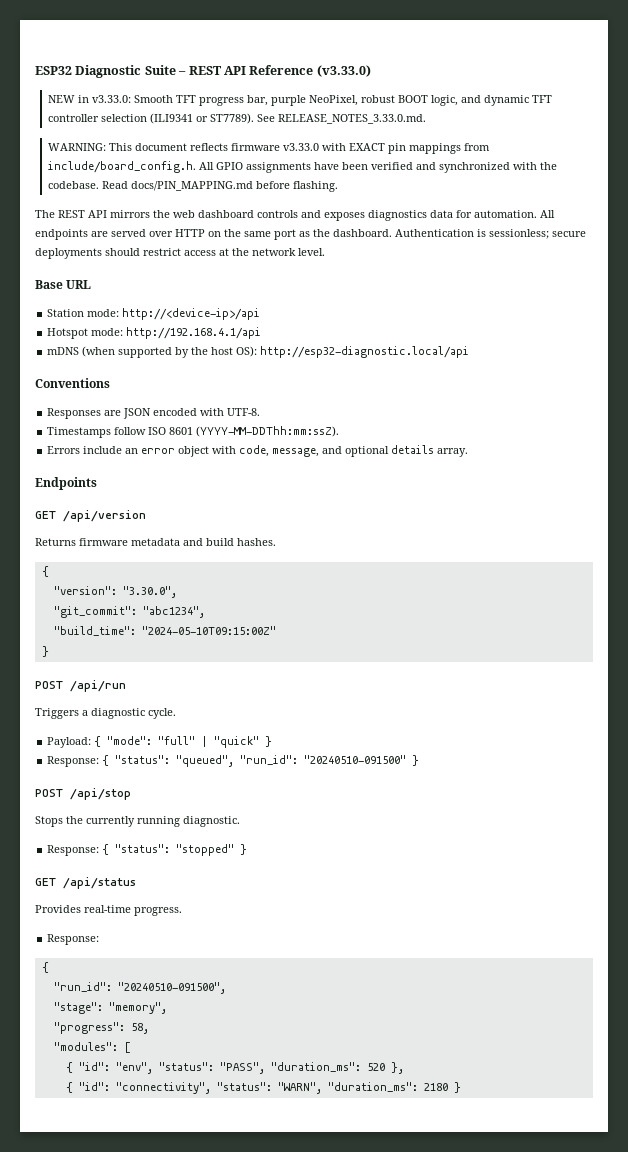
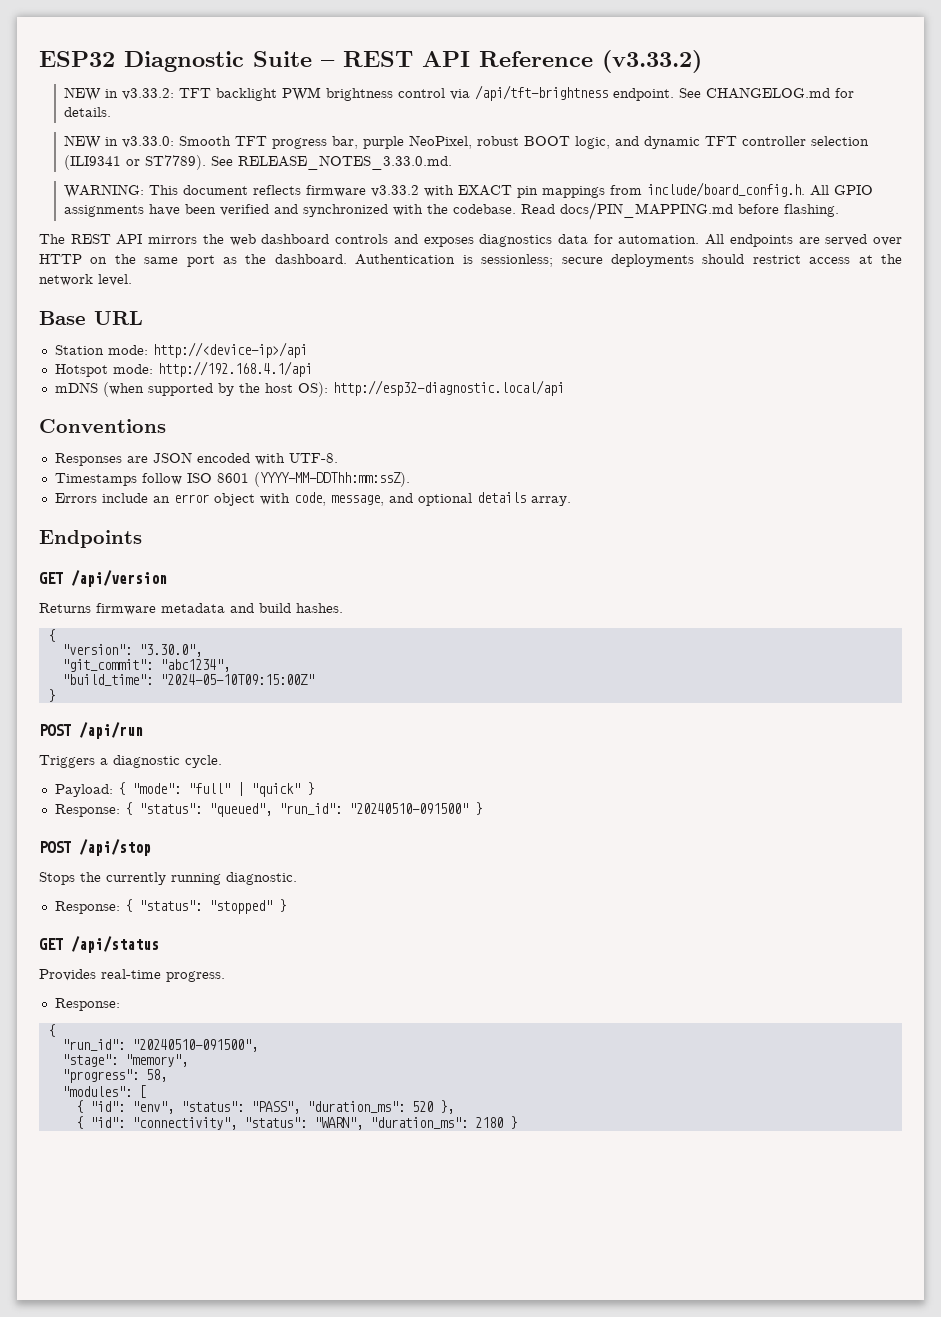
- ESP32 Diagnostic Suite – REST API Reference (v3.33.0)
+ ESP32 Diagnostic Suite – REST API Reference (v3.33.2)
+ NEW in v3.33.2: TFT backlight PWM brightness control via /api/tft-brightness endpoint. See CHANGELOG.md for details.
- WARNING: This document reflects firmware v3.33.0 with EXACT pin mappings from include/board_config.h. All GPIO assignments have been verified and synchronized with the codebase.
+ WARNING: This document reflects firmware v3.33.2 with EXACT pin mappings from include/board_config.h. All GPIO assignments have been verified and synchronized with the codebase.

